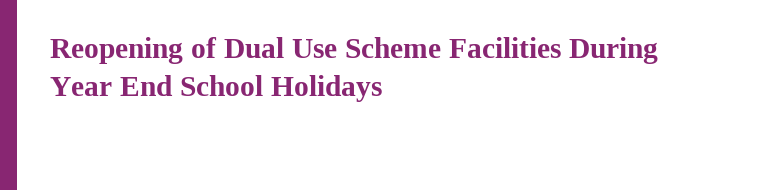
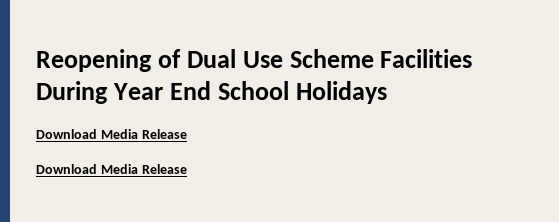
  Reopening of Dual Use Scheme Facilities During Year End School Holidays
+ Download Media Release
+ Download Media Release

